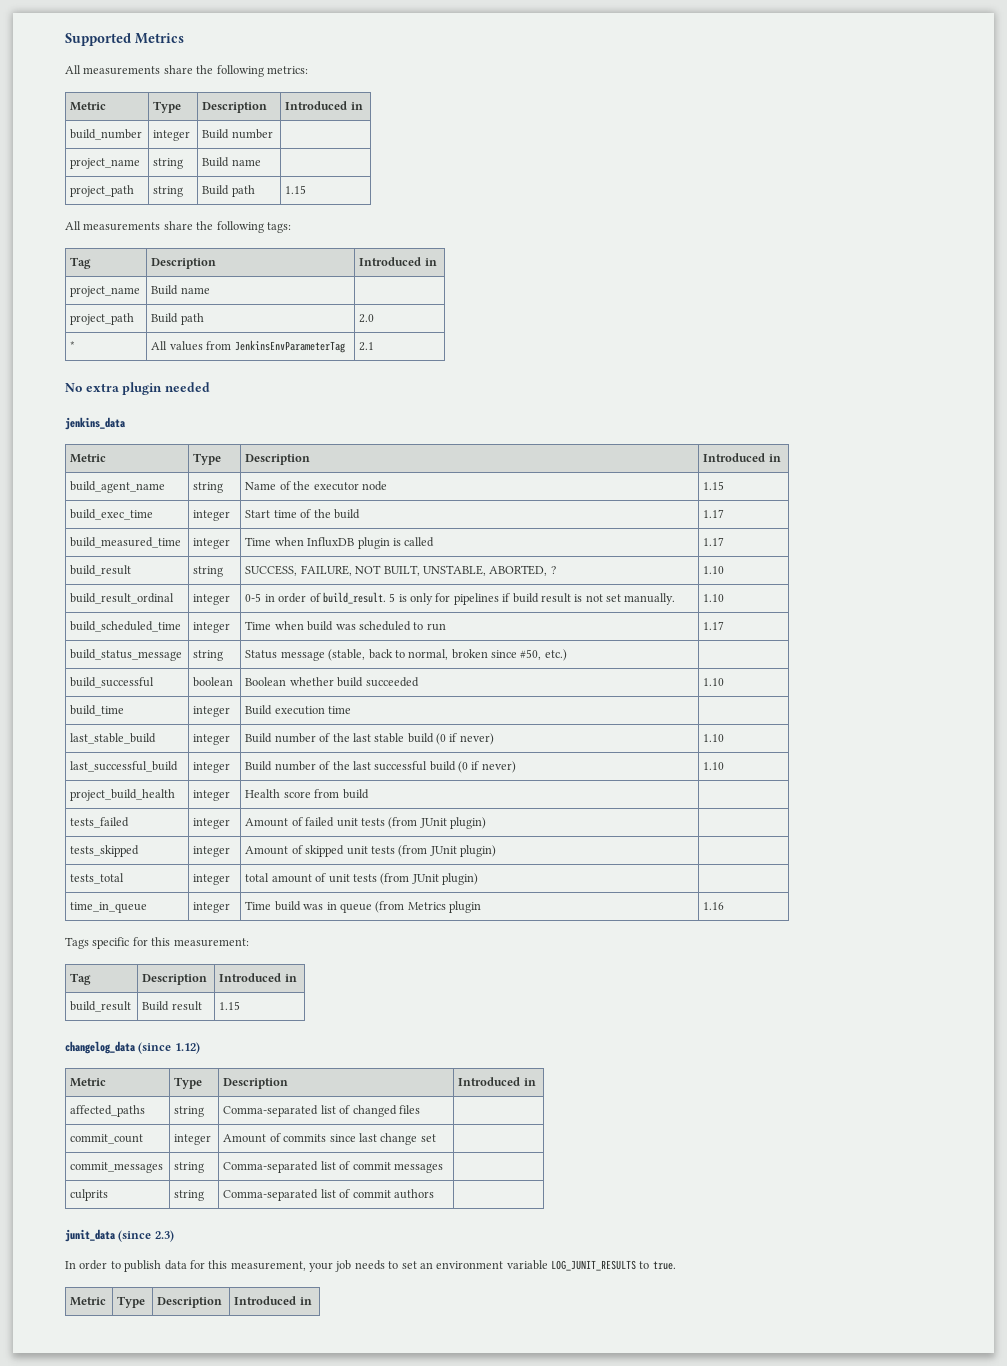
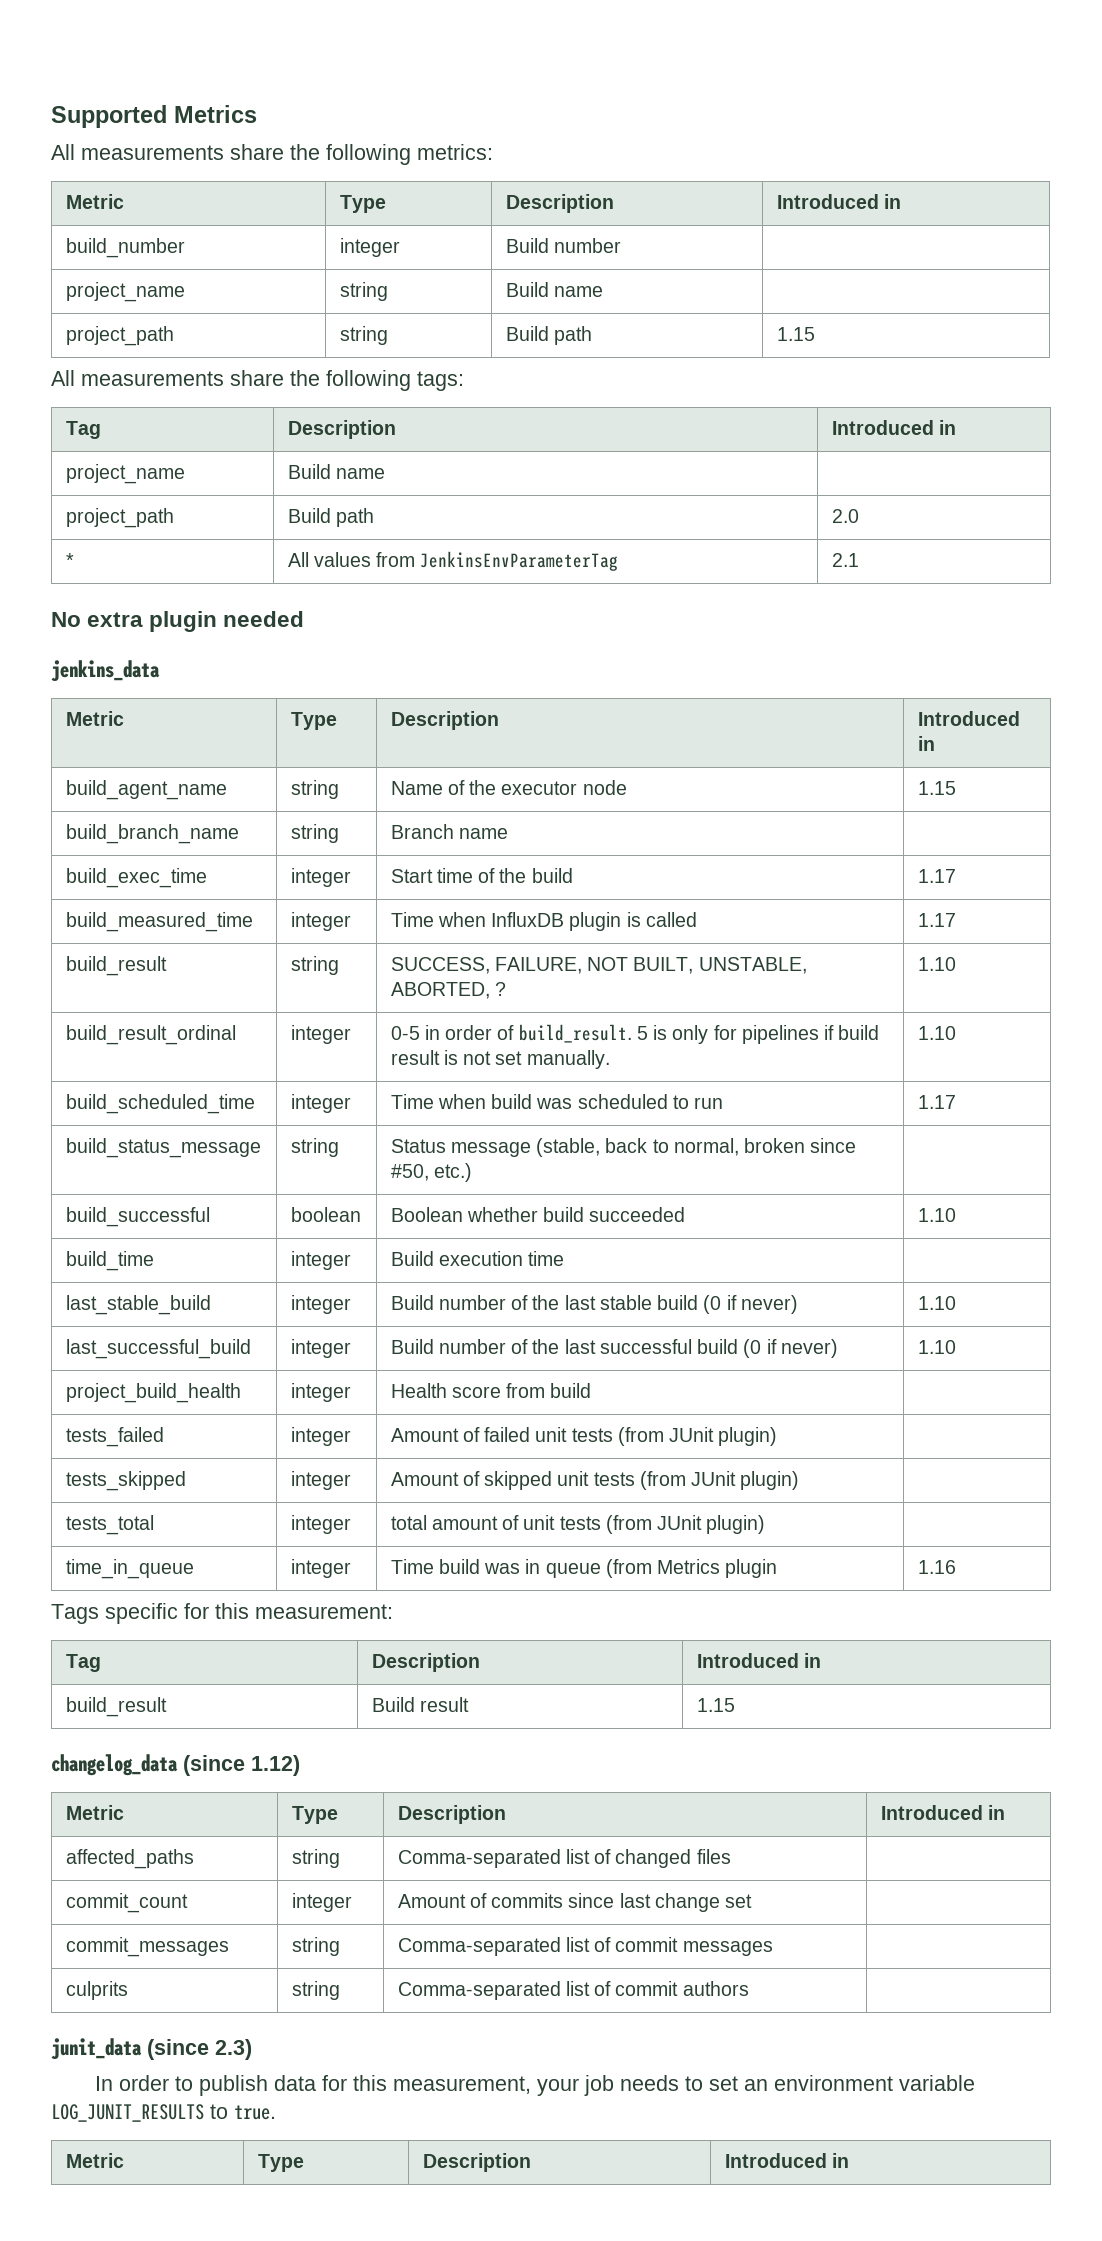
+ build_branch_name | string | Branch name |

